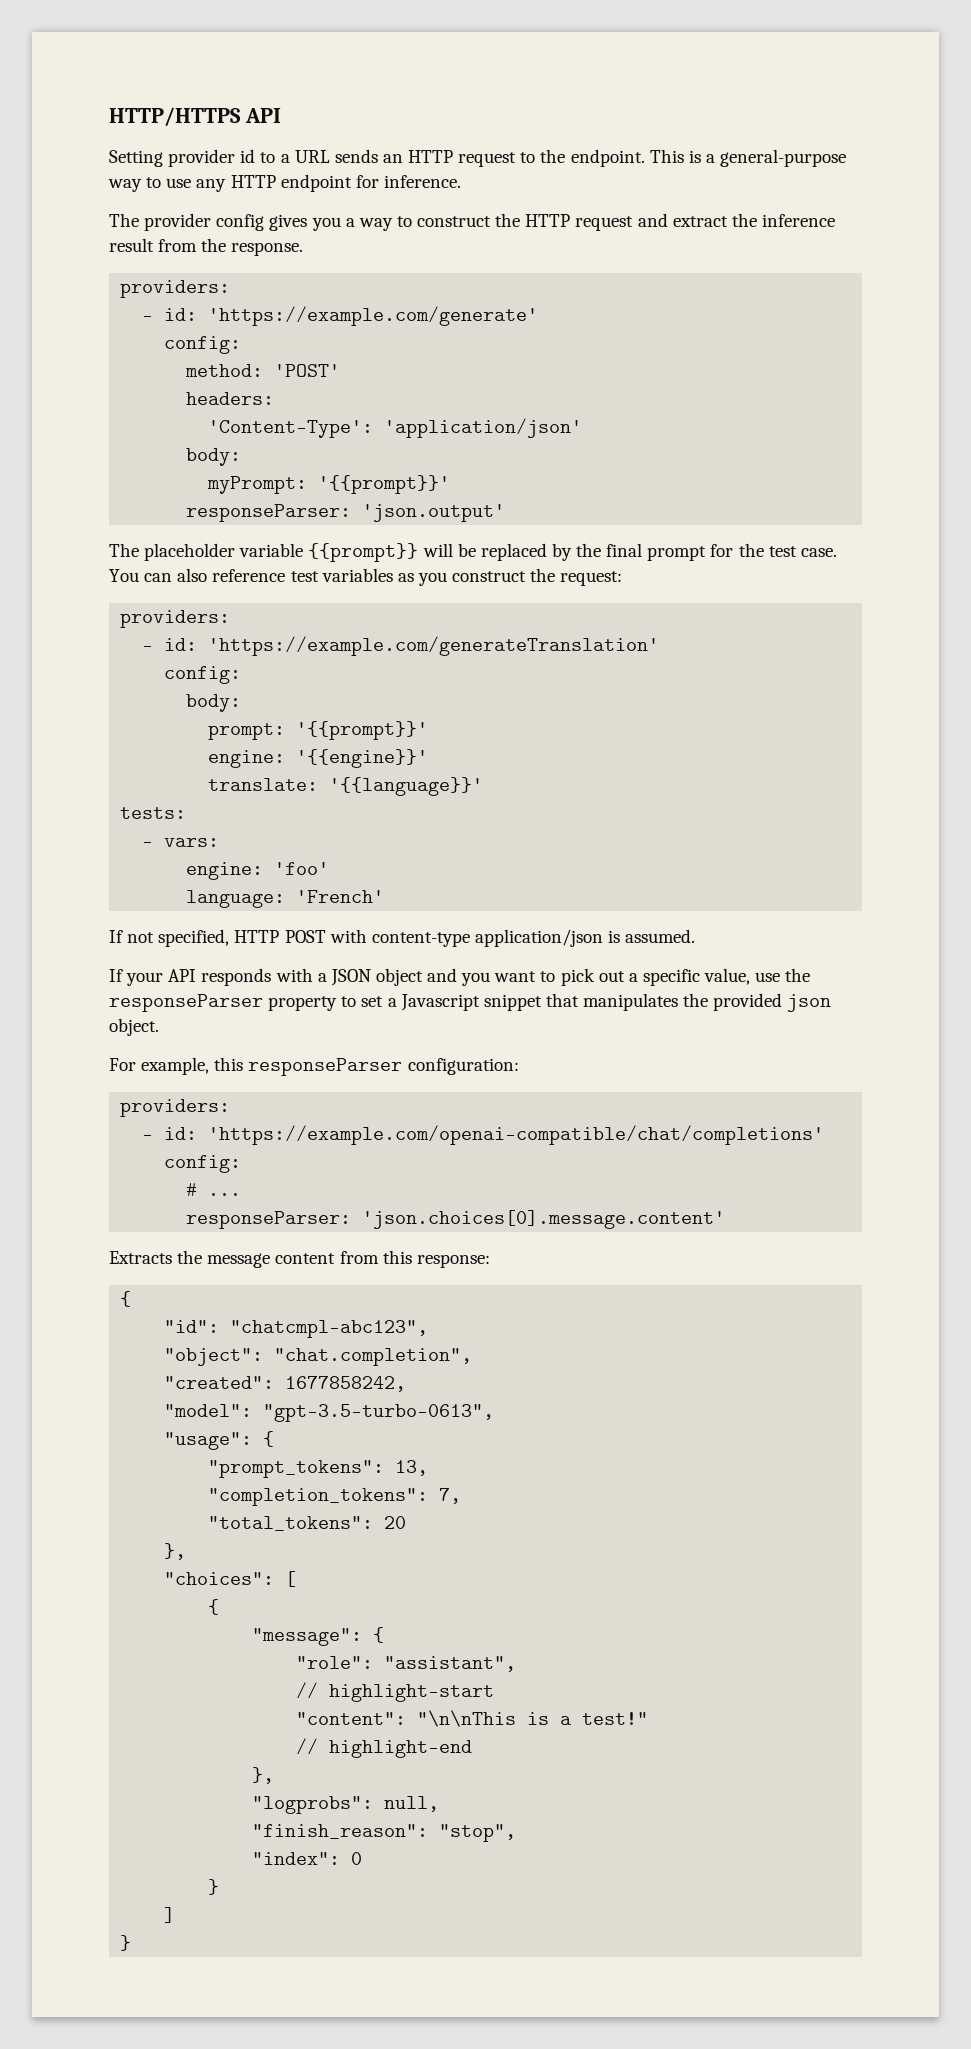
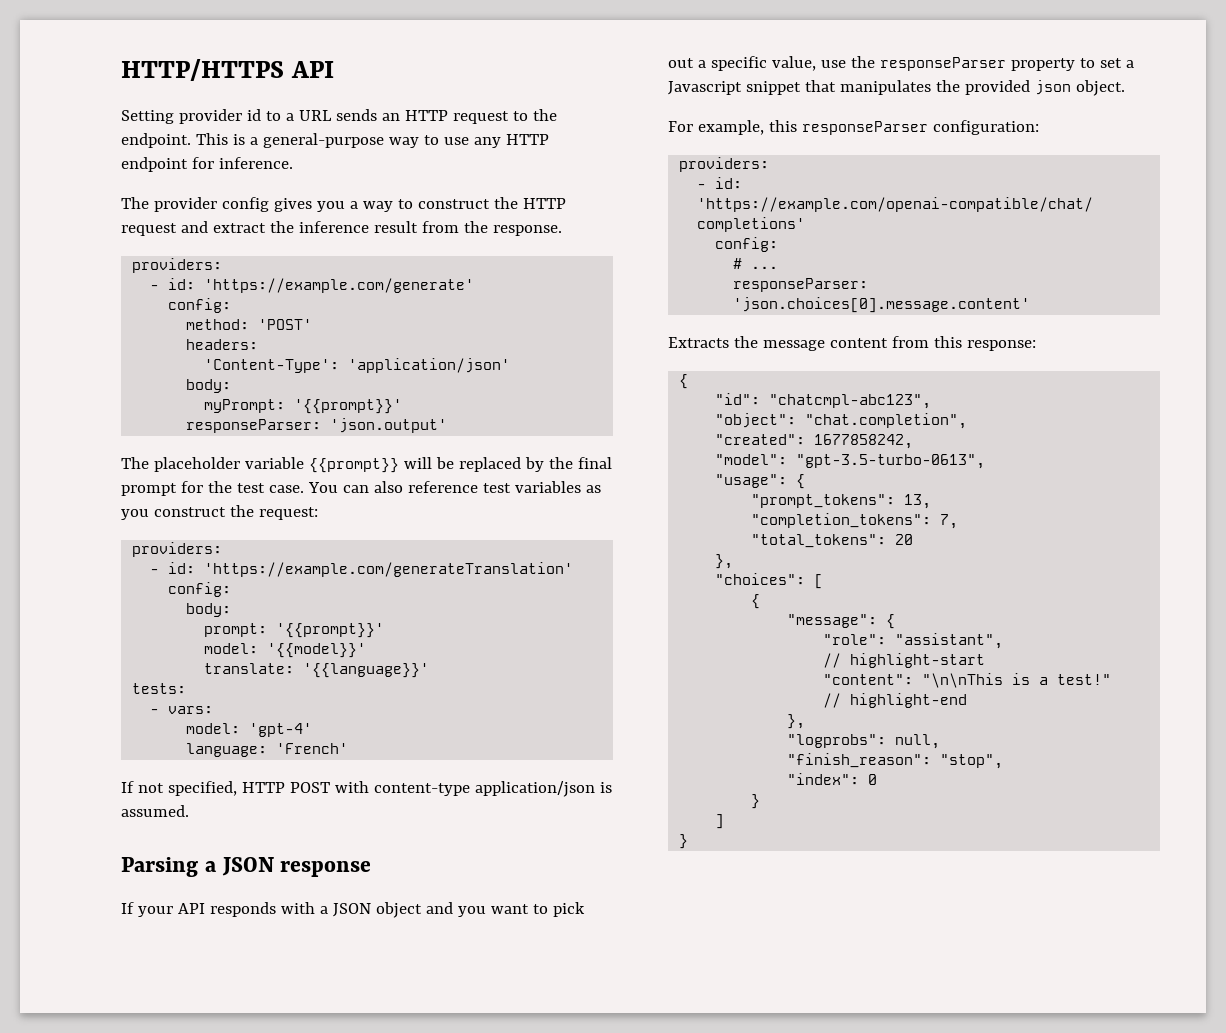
- engine: '{{engine}}'
+ model: '{{model}}'
- engine: 'foo'
+ model: 'gpt-4'
+ Parsing a JSON response

